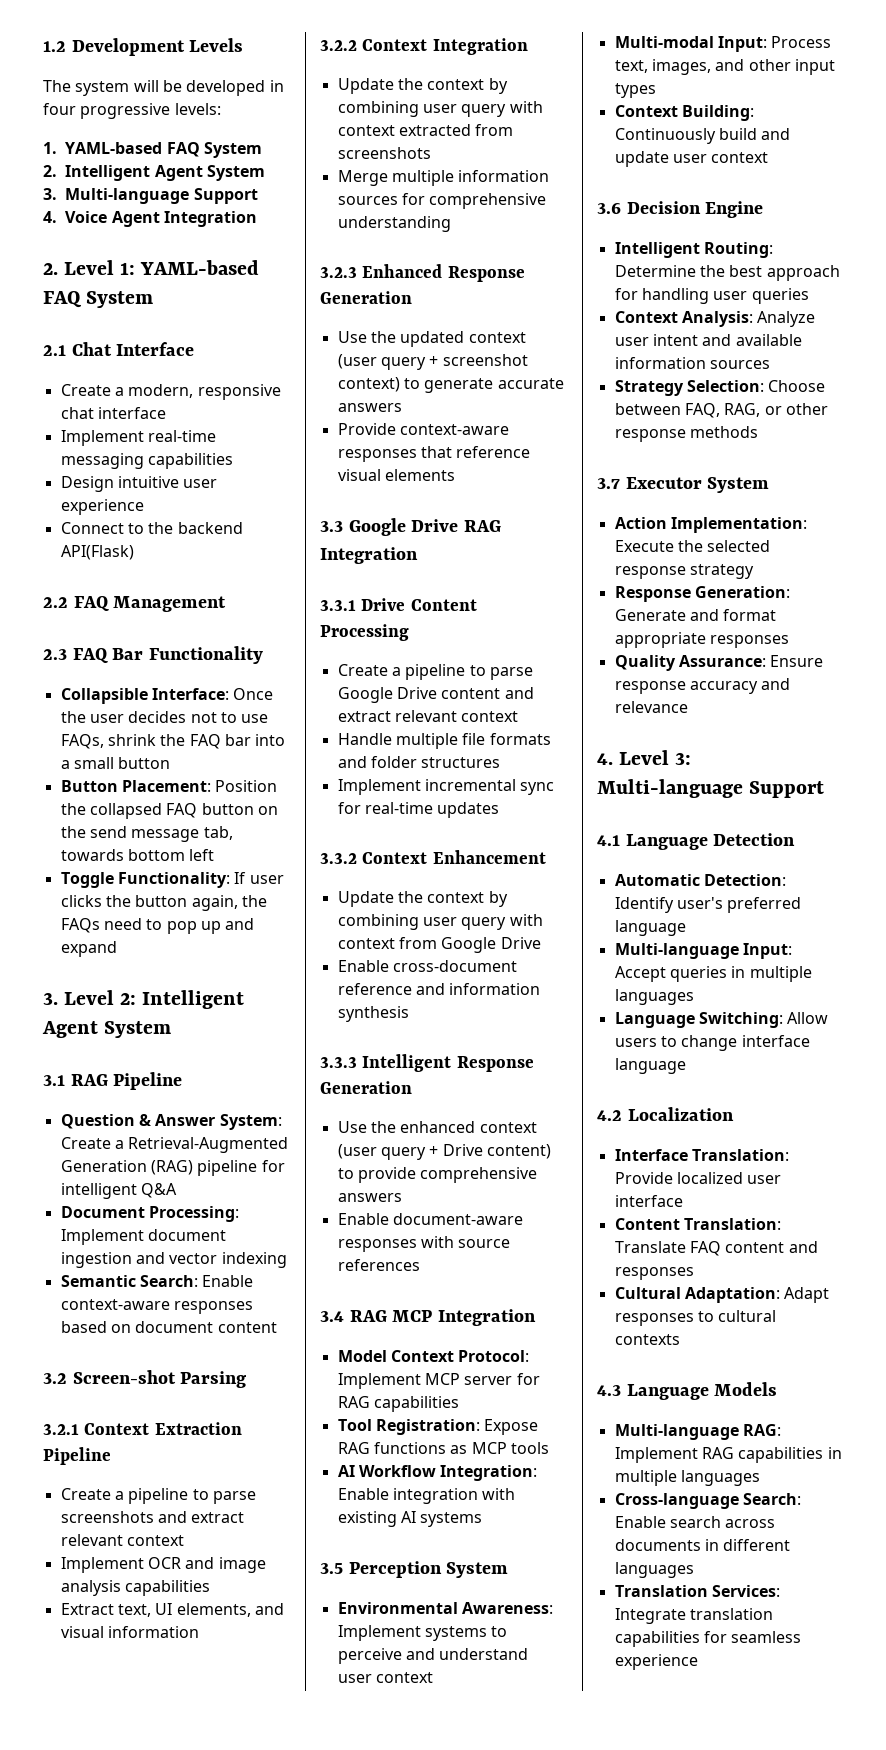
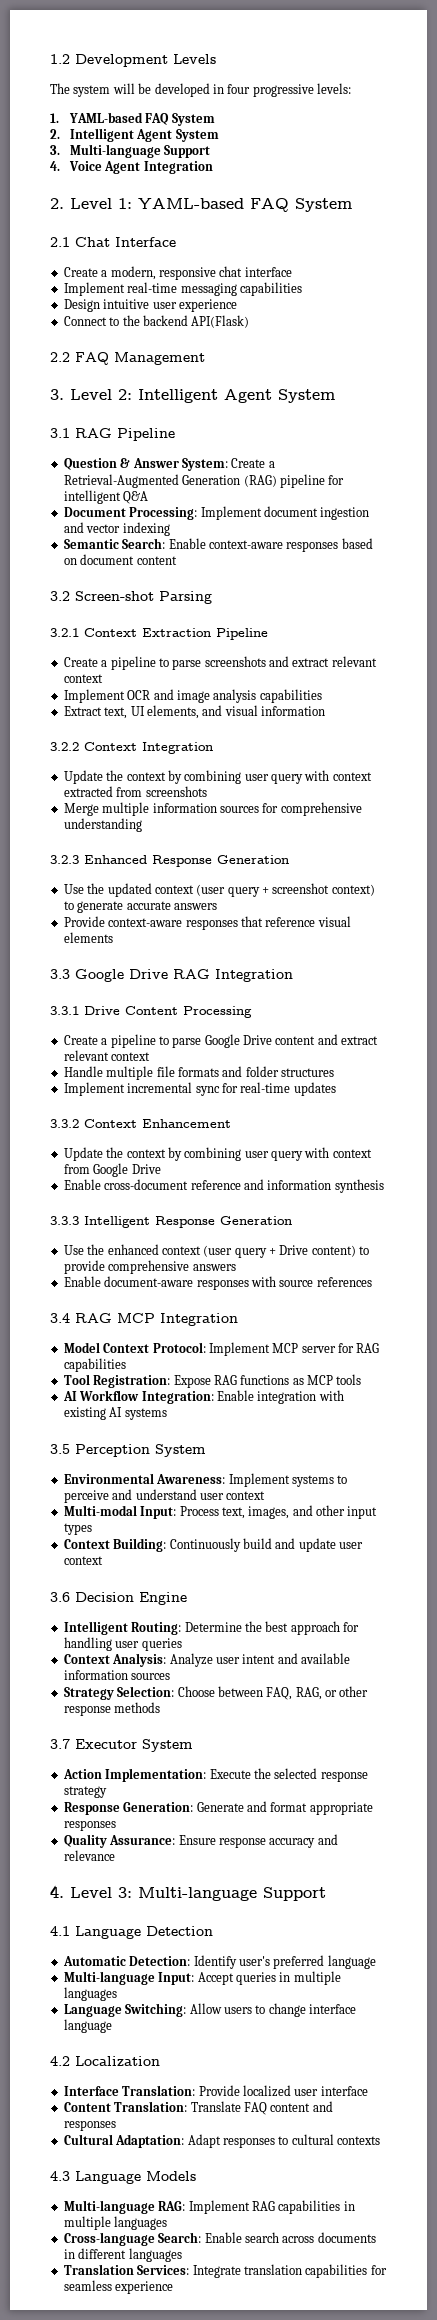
- 2.3 FAQ Bar Functionality
- Collapsible Interface: Once the user decides not to use FAQs, shrink the FAQ bar into a small button
- Button Placement: Position the collapsed FAQ button on the send message tab, towards bottom left
- Toggle Functionality: If user clicks the button again, the FAQs need to pop up and expand

